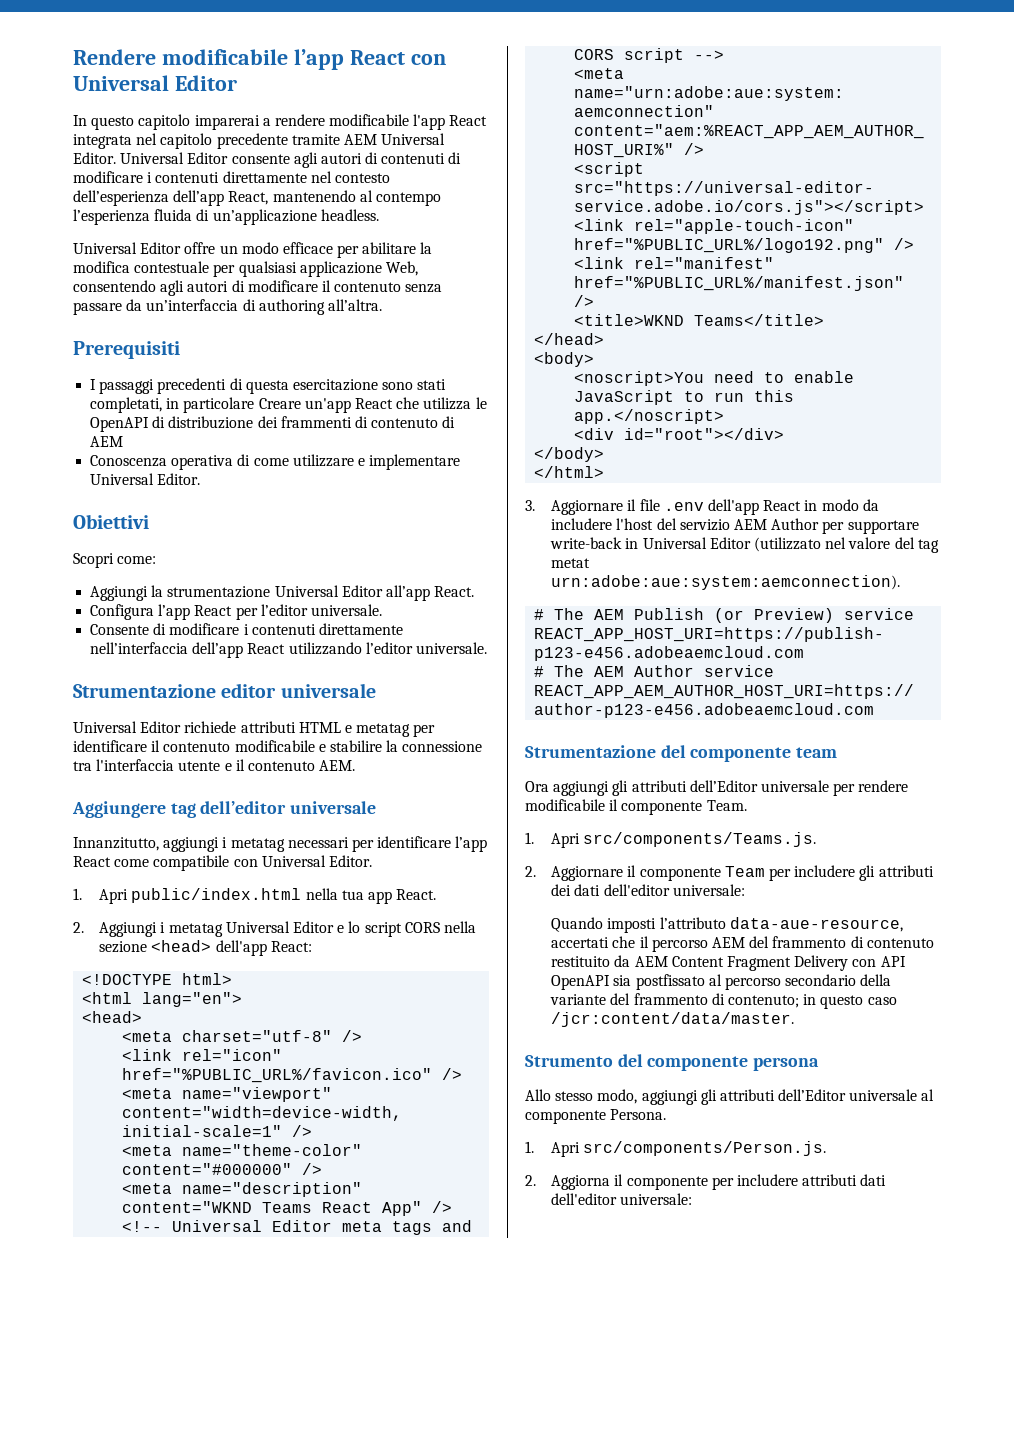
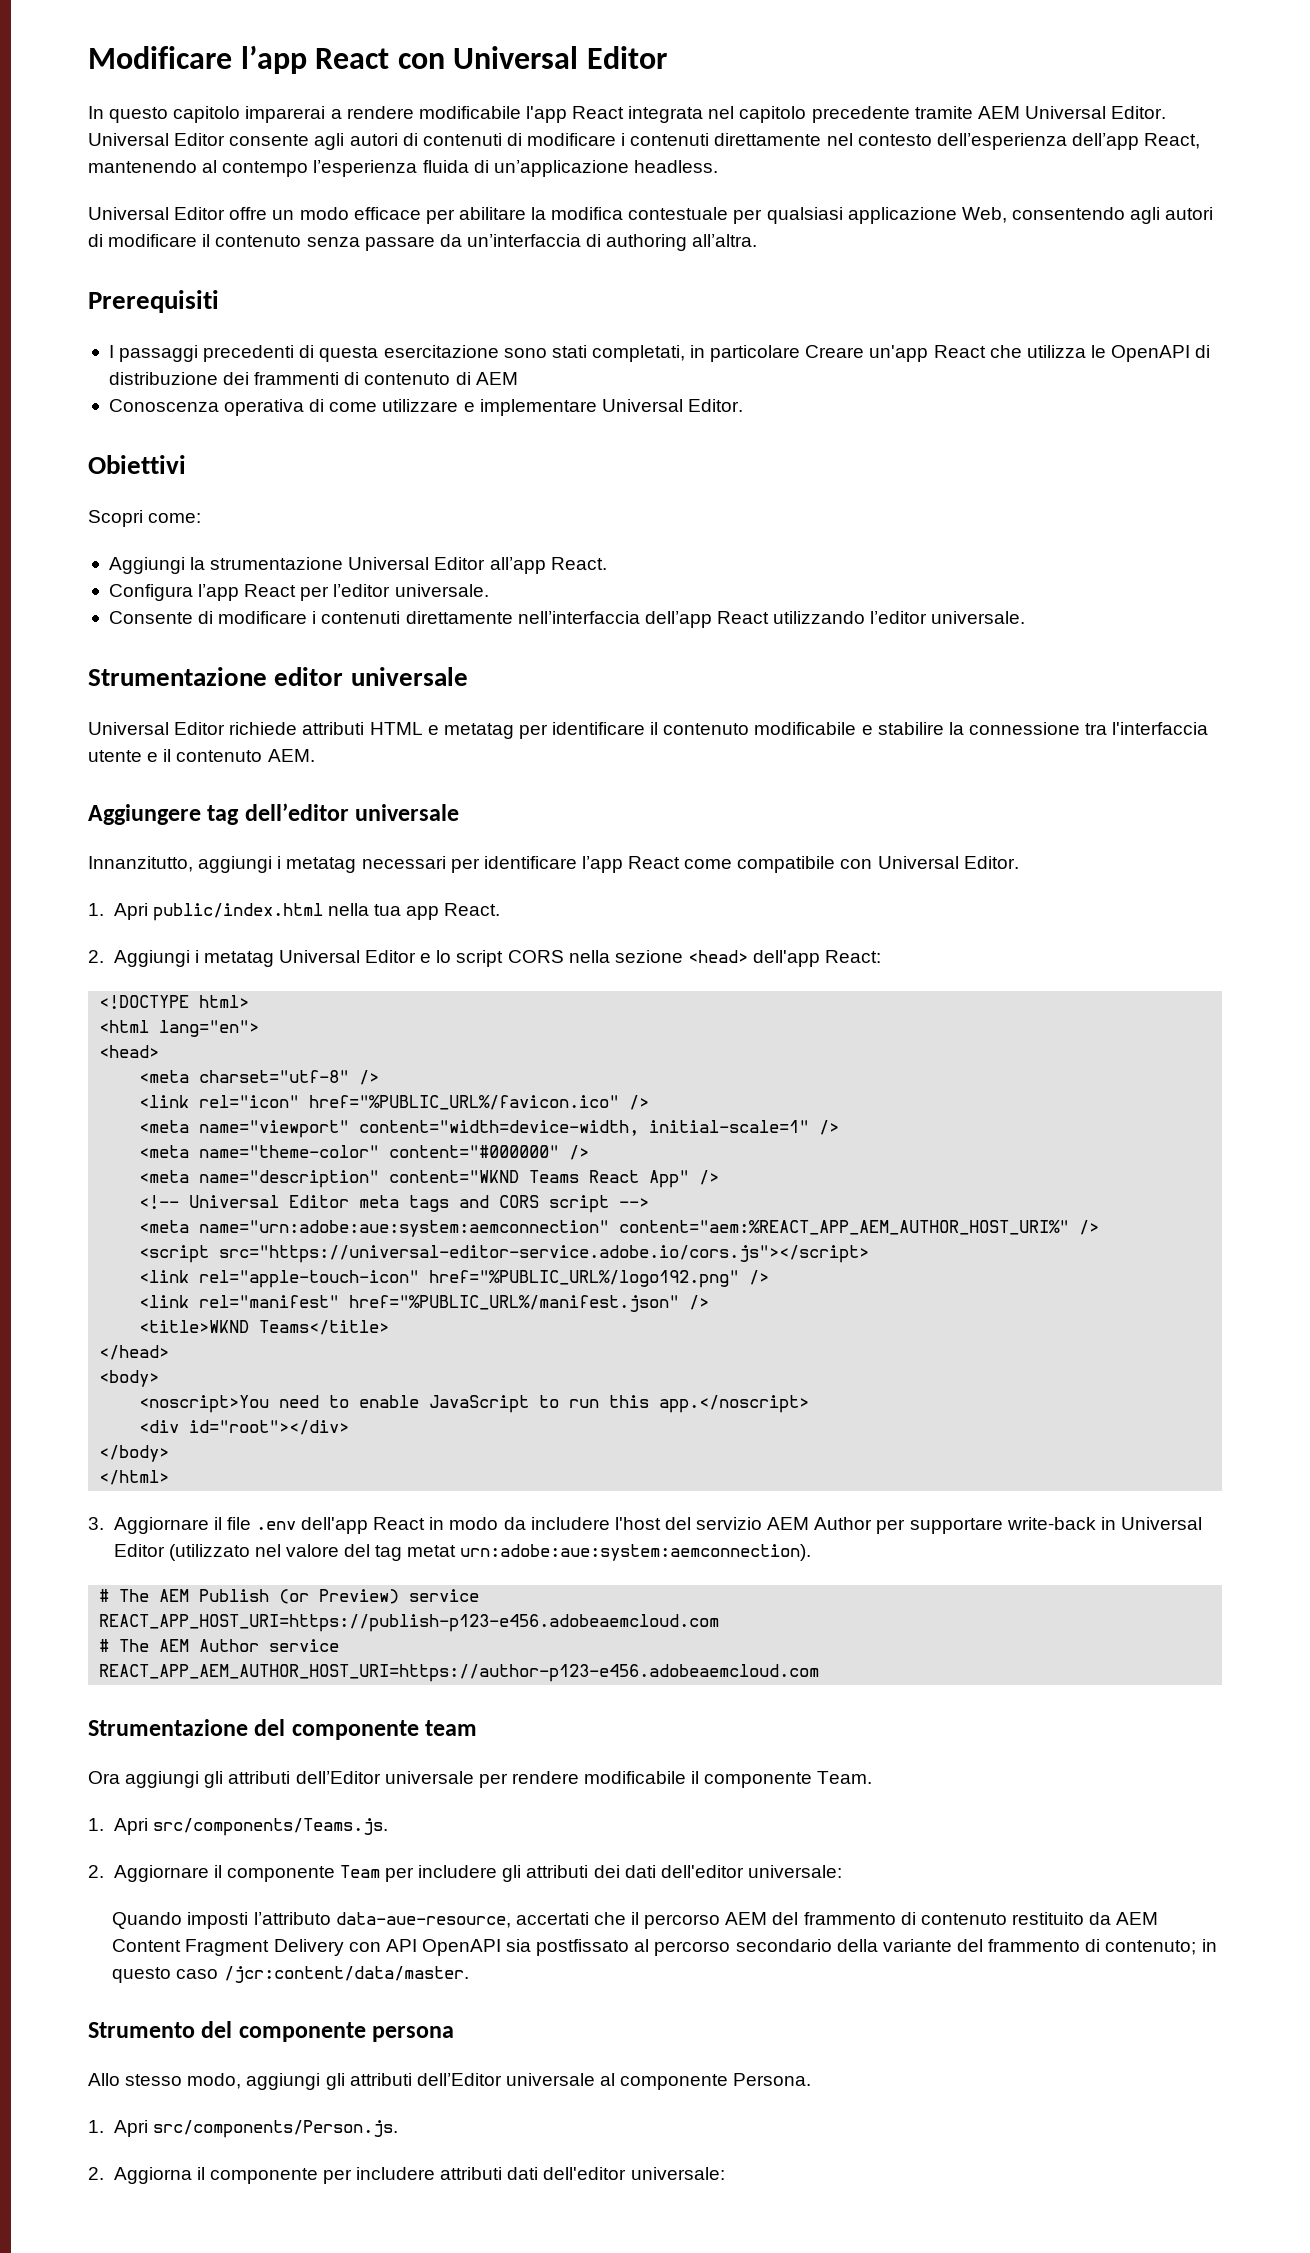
- Rendere modificabile l’app React con Universal Editor
+ Modificare l’app React con Universal Editor

